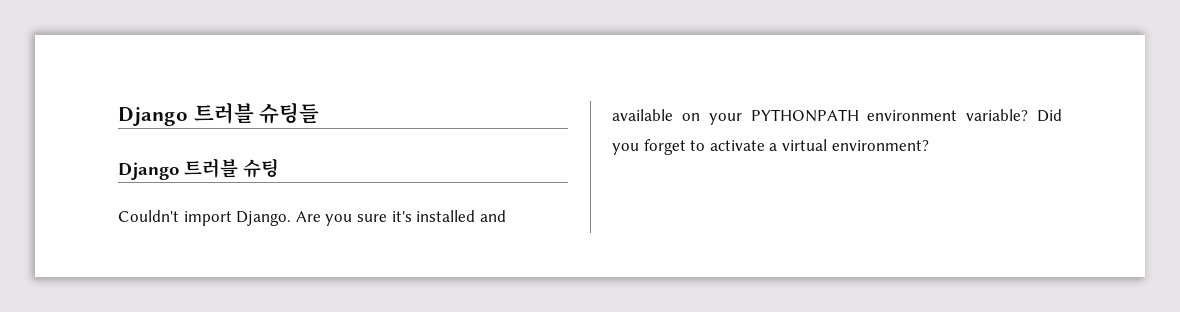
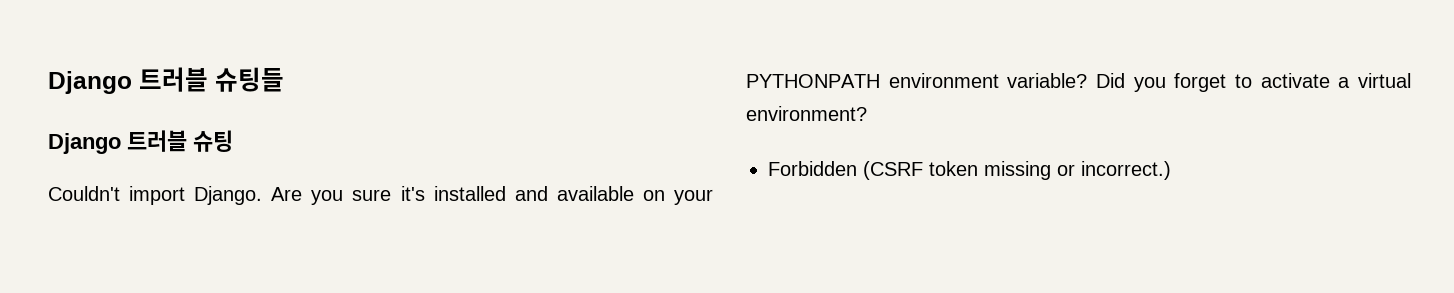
+ Forbidden (CSRF token missing or incorrect.)

